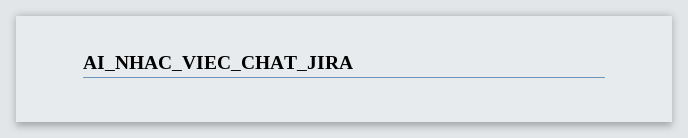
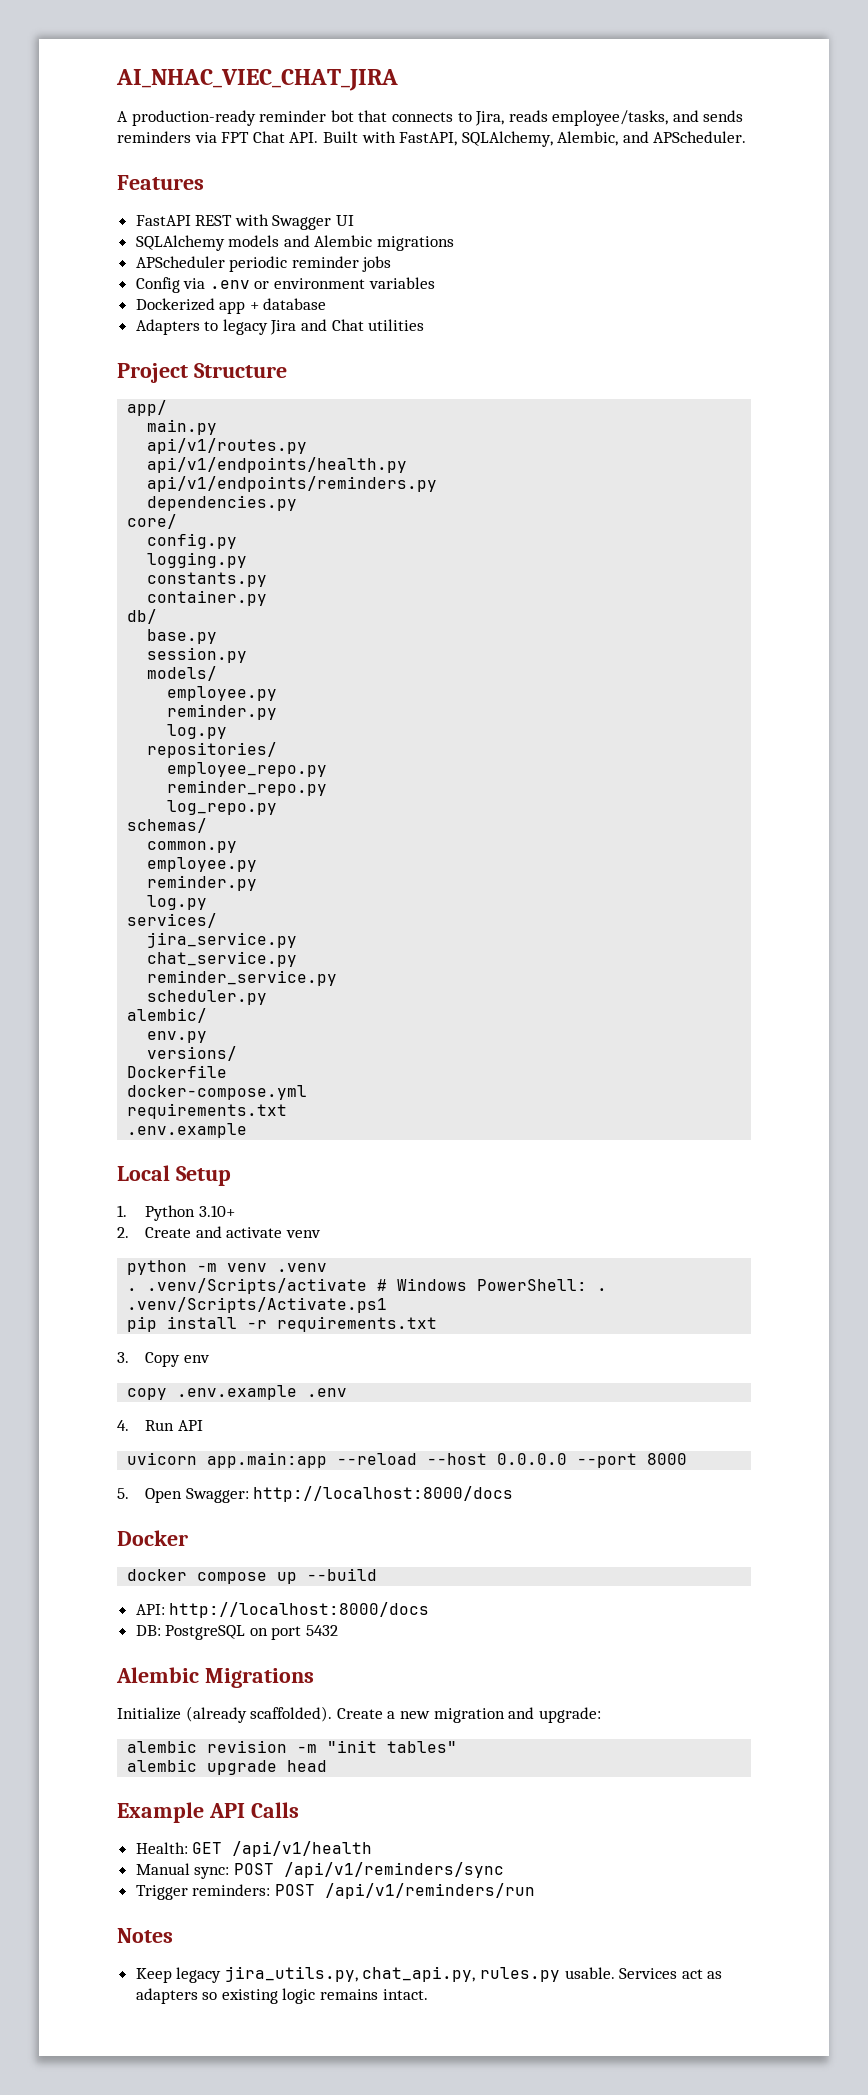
+ A production-ready reminder bot that connects to Jira, reads employee/tasks, and sends reminders via FPT Chat API. Built with FastAPI, SQLAlchemy, Alembic, and APScheduler.
+ Features
+ FastAPI REST with Swagger UI
+ SQLAlchemy models and Alembic migrations
+ APScheduler periodic reminder jobs
+ Config via .env or environment variables
+ Dockerized app + database
+ Adapters to legacy Jira and Chat utilities
+ Project Structure
+ app/
+ main.py
+ api/v1/routes.py
+ api/v1/endpoints/health.py
+ api/v1/endpoints/reminders.py
+ dependencies.py
+ core/
+ config.py
+ logging.py
+ constants.py
+ container.py
+ db/
+ base.py
+ session.py
+ models/
+ employee.py
+ reminder.py
+ log.py
+ repositories/
+ employee_repo.py
+ reminder_repo.py
+ log_repo.py
+ schemas/
+ common.py
+ employee.py
+ reminder.py
+ log.py
+ services/
+ jira_service.py
+ chat_service.py
+ reminder_service.py
+ scheduler.py
+ alembic/
+ env.py
+ versions/
+ Dockerfile
+ docker-compose.yml
+ requirements.txt
+ .env.example
+ Local Setup
+ 1. Python 3.10+
+ 2. Create and activate venv
+ python -m venv .venv
+ . .venv/Scripts/activate # Windows PowerShell: . .venv/Scripts/Activate.ps1
+ pip install -r requirements.txt
+ 3. Copy env
+ copy .env.example .env
+ 4. Run API
+ uvicorn app.main:app --reload --host 0.0.0.0 --port 8000
+ 5. Open Swagger: http://localhost:8000/docs
+ Docker
+ docker compose up --build
+ API: http://localhost:8000/docs
+ DB: PostgreSQL on port 5432
+ Alembic Migrations
+ Initialize (already scaffolded). Create a new migration and upgrade:
+ alembic revision -m "init tables"
+ alembic upgrade head
+ Example API Calls
+ Health: GET /api/v1/health
+ Manual sync: POST /api/v1/reminders/sync
+ Trigger reminders: POST /api/v1/reminders/run
+ Notes
+ Keep legacy jira_utils.py, chat_api.py, rules.py usable. Services act as adapters so existing logic remains intact.

